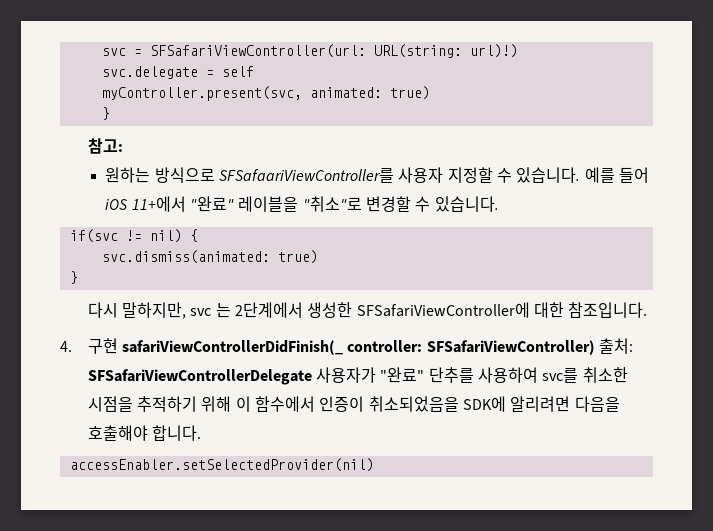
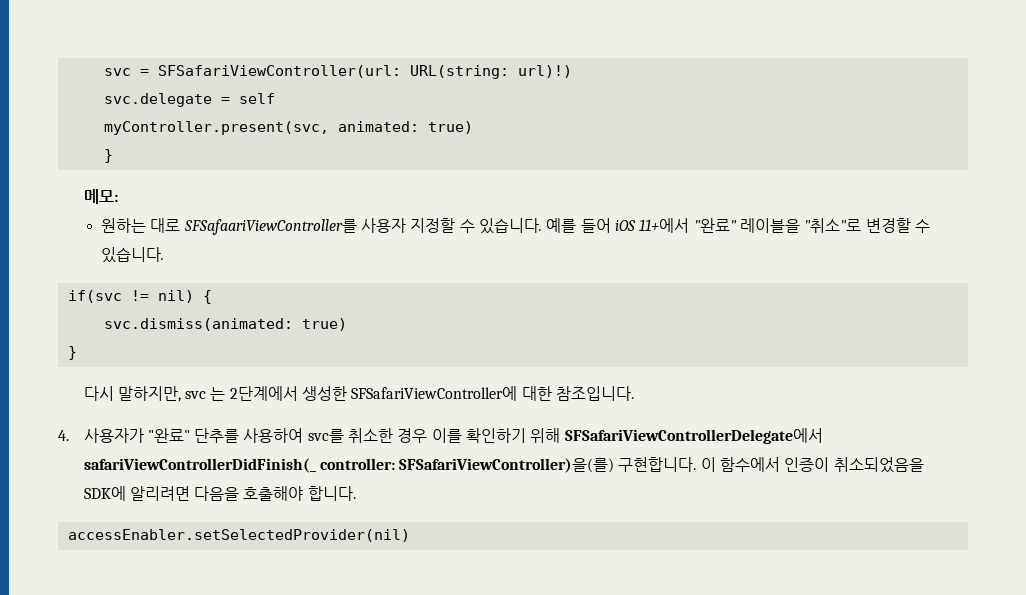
- 참고:
+ 메모:
- 원하는 방식으로 SFSafaariViewController를 사용자 지정할 수 있습니다.
+ 원하는 대로 SFSafaariViewController를 사용자 지정할 수 있습니다.
- 4. 구현 safariViewControllerDidFinish(_ controller: SFSafariViewController) 출처: SFSafariViewControllerDelegate 사용자가 "완료" 단추를 사용하여 svc를 취소한 시점을 추적하기 위해 이 함수에서 인증이 취소되었음을 SDK에 알리려면 다음을 호출해야 합니다.
+ 4. 사용자가 "완료" 단추를 사용하여 svc를 취소한 경우 이를 확인하기 위해 SFSafariViewControllerDelegate에서 safariViewControllerDidFinish(_ controller: SFSafariViewController)을(를) 구현합니다. 이 함수에서 인증이 취소되었음을 SDK에 알리려면 다음을 호출해야 합니다.

